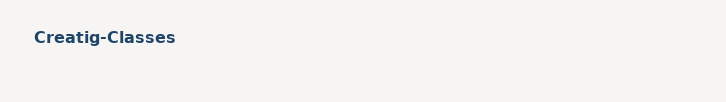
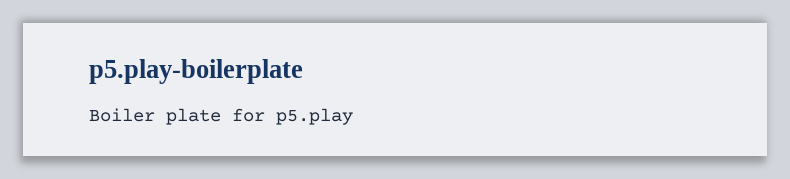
- Creatig-Classes
+ p5.play-boilerplate
+ Boiler plate for p5.play

